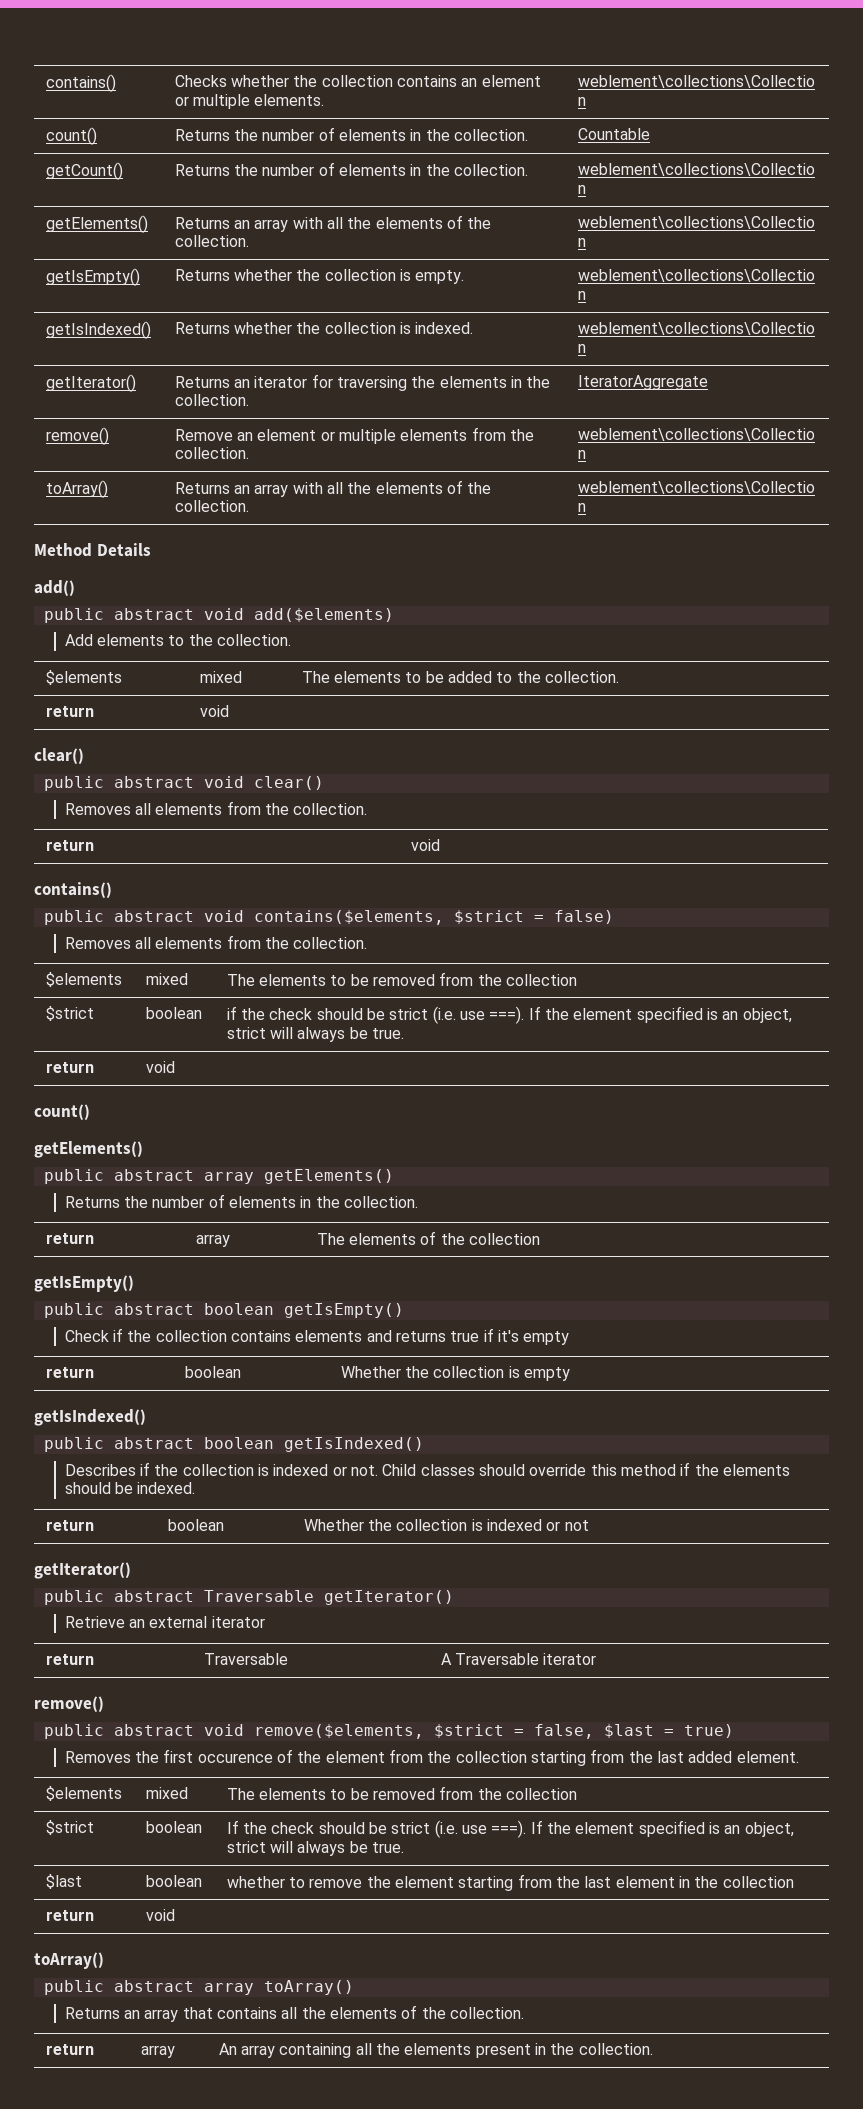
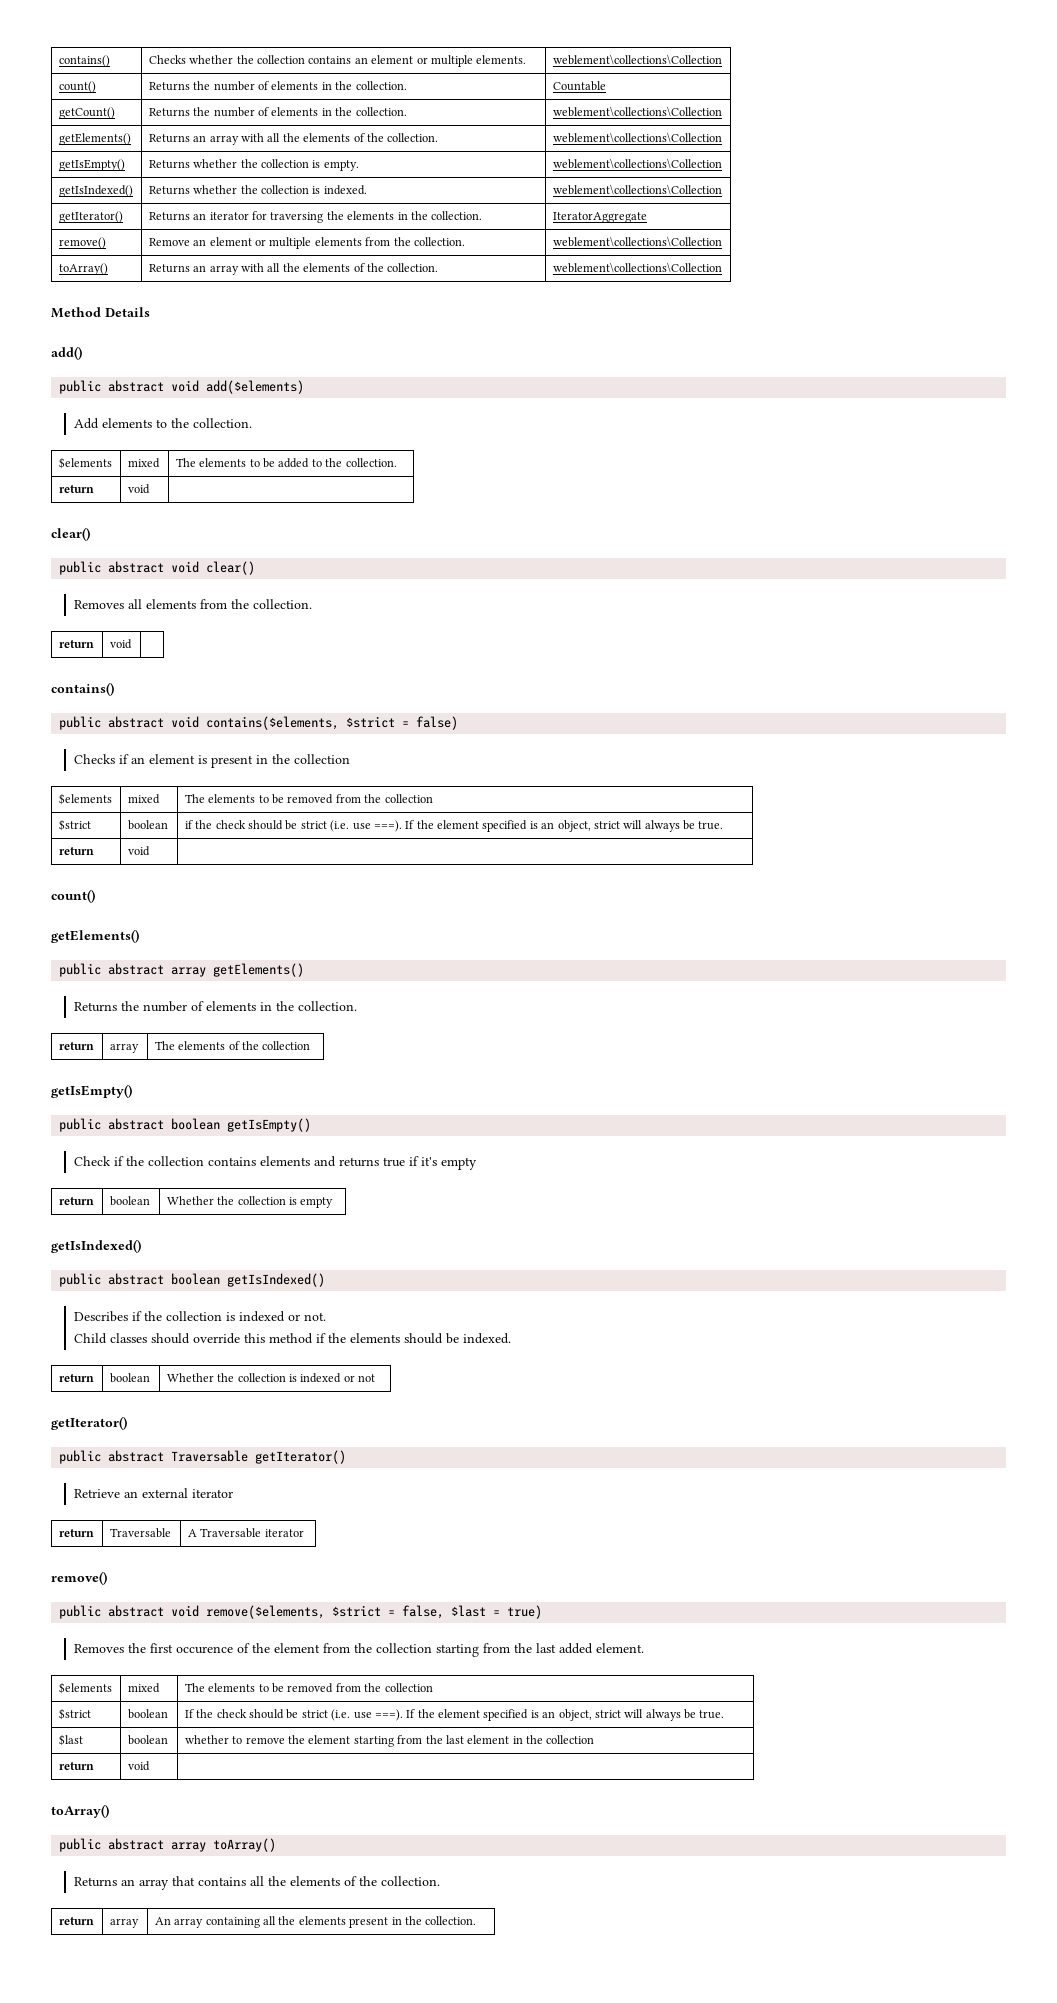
  public abstract void contains($elements, $strict = false)
- Removes all elements from the collection.
+ Checks if an element is present in the collection
- Describes if the collection is indexed or not. Child classes should override this method if the elements should be indexed.
+ Describes if the collection is indexed or not.
+ Child classes should override this method if the elements should be indexed.

